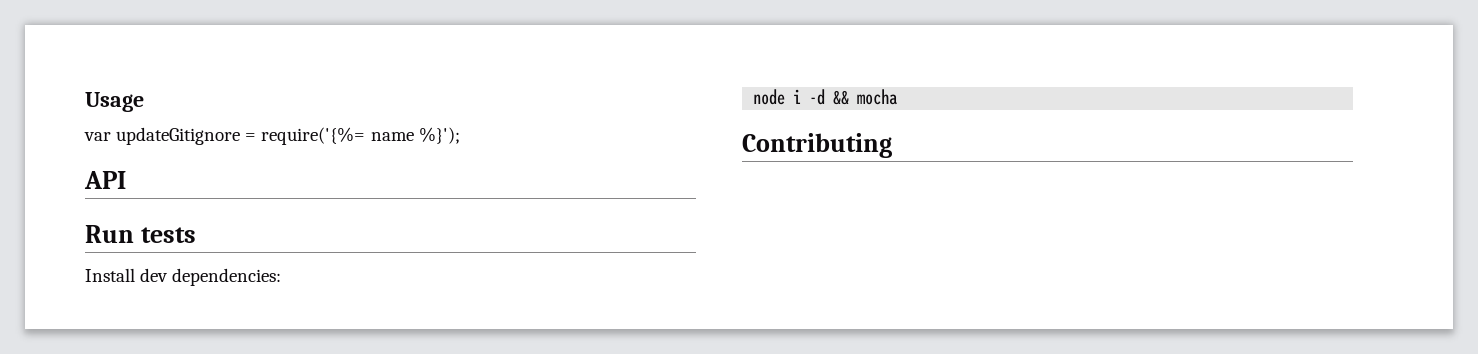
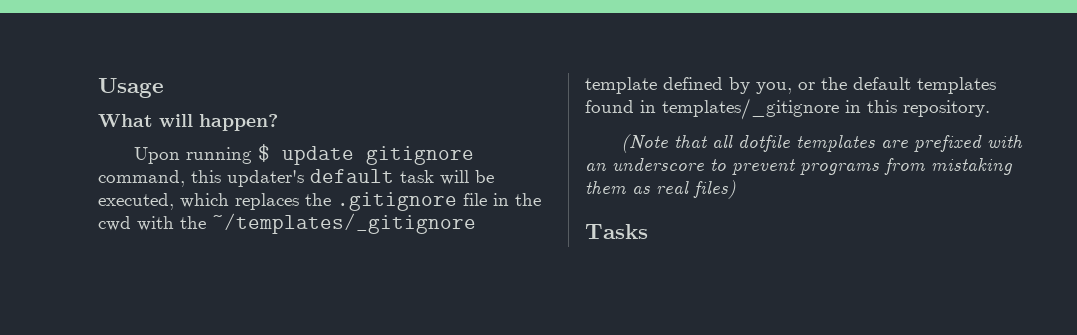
- var updateGitignore = require('{%= name %}');
- API
- Run tests
- Install dev dependencies:
- node i -d && mocha
- Contributing
+ What will happen?
+ Upon running $ update gitignore command, this updater's default task will be executed, which replaces the .gitignore file in the cwd with the ~/templates/_gitignore template defined by you, or the default templates found in templates/_gitignore in this repository.
+ (Note that all dotfile templates are prefixed with an underscore to prevent programs from mistaking them as real files)
+ Tasks

